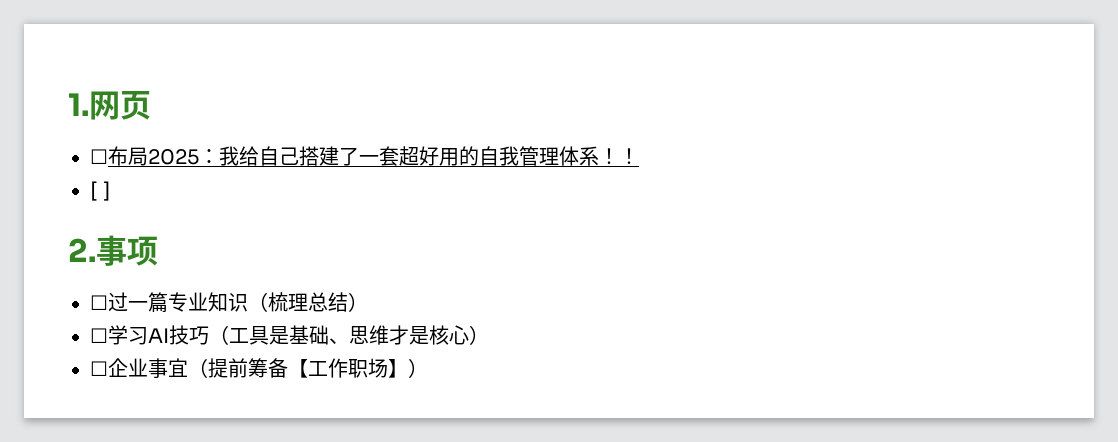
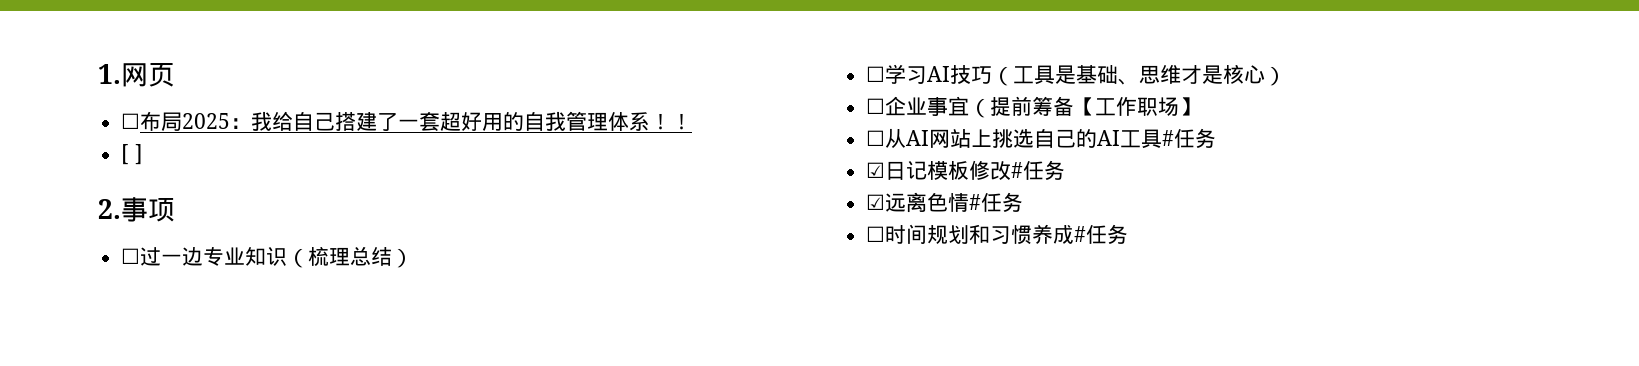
- ☐过一篇专业知识（梳理总结）
+ ☐过一边专业知识（梳理总结）
- ☐企业事宜（提前筹备【工作职场】）
+ ☐企业事宜（提前筹备【工作职场】
+ ☐从AI网站上挑选自己的AI工具#任务
+ ☑日记模板修改#任务
+ ☑远离色情#任务
+ ☐时间规划和习惯养成#任务

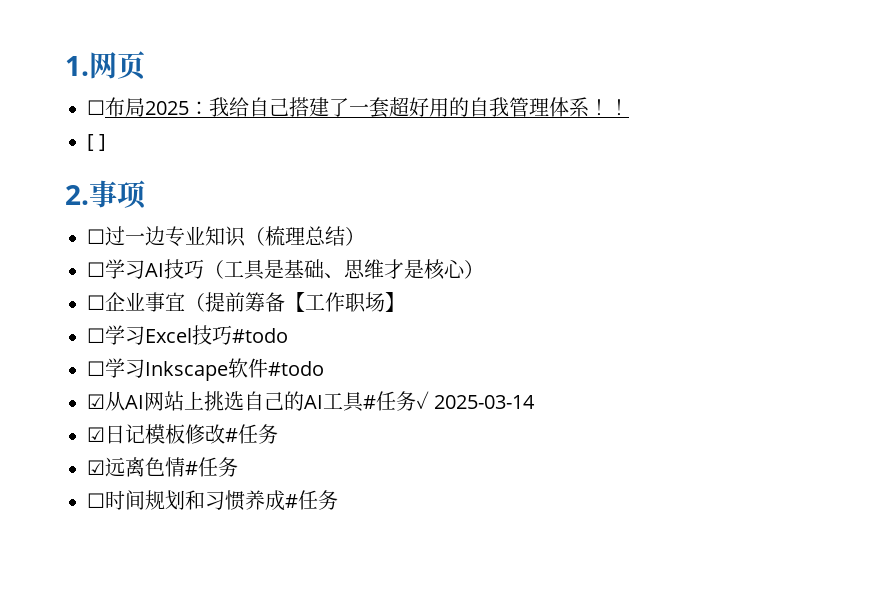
- ☐从AI网站上挑选自己的AI工具#任务
+ ☐学习Excel技巧#todo
+ ☐学习Inkscape软件#todo
+ ☑从AI网站上挑选自己的AI工具#任务✓ 2025-03-14

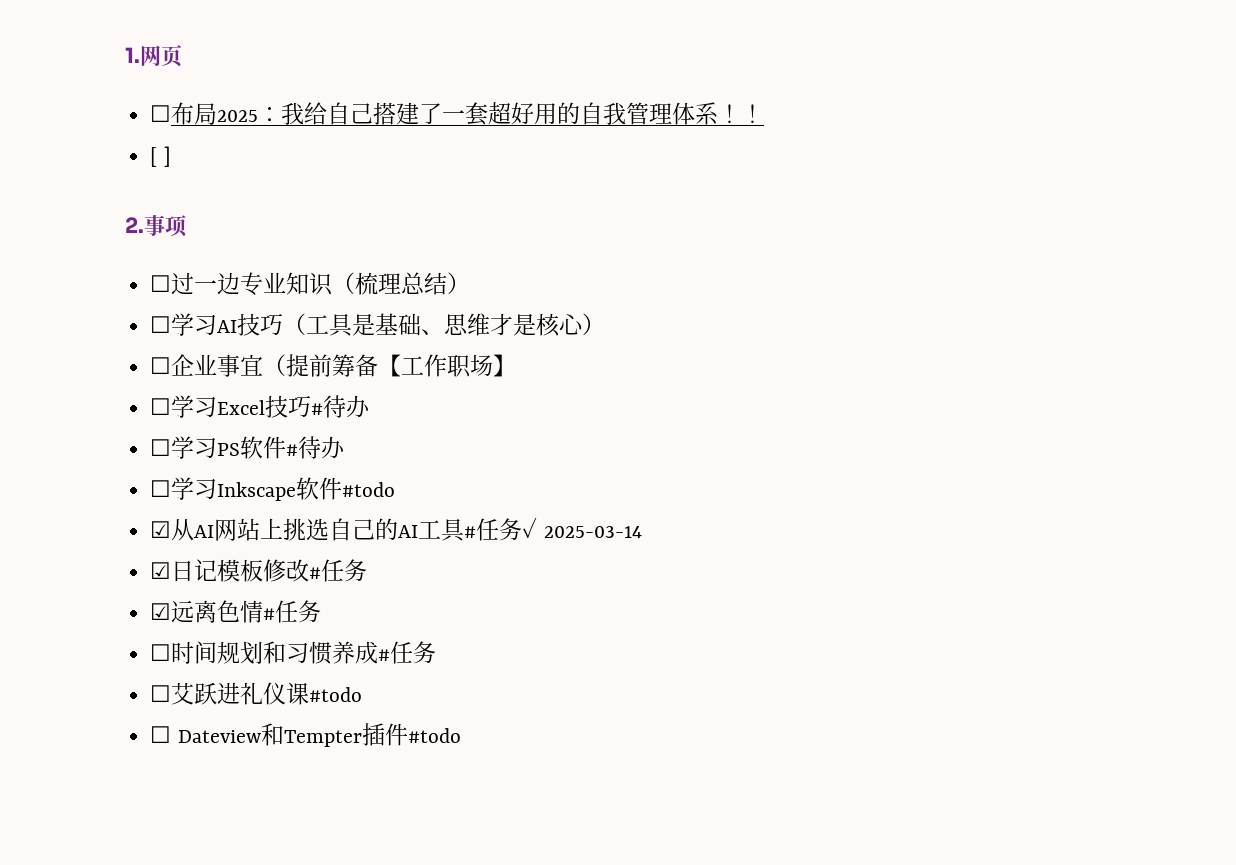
- ☐学习Excel技巧#todo
+ ☐学习Excel技巧#待办
+ ☐学习PS软件#待办
+ ☐艾跃进礼仪课#todo
+ ☐ Dateview和Tempter插件#todo

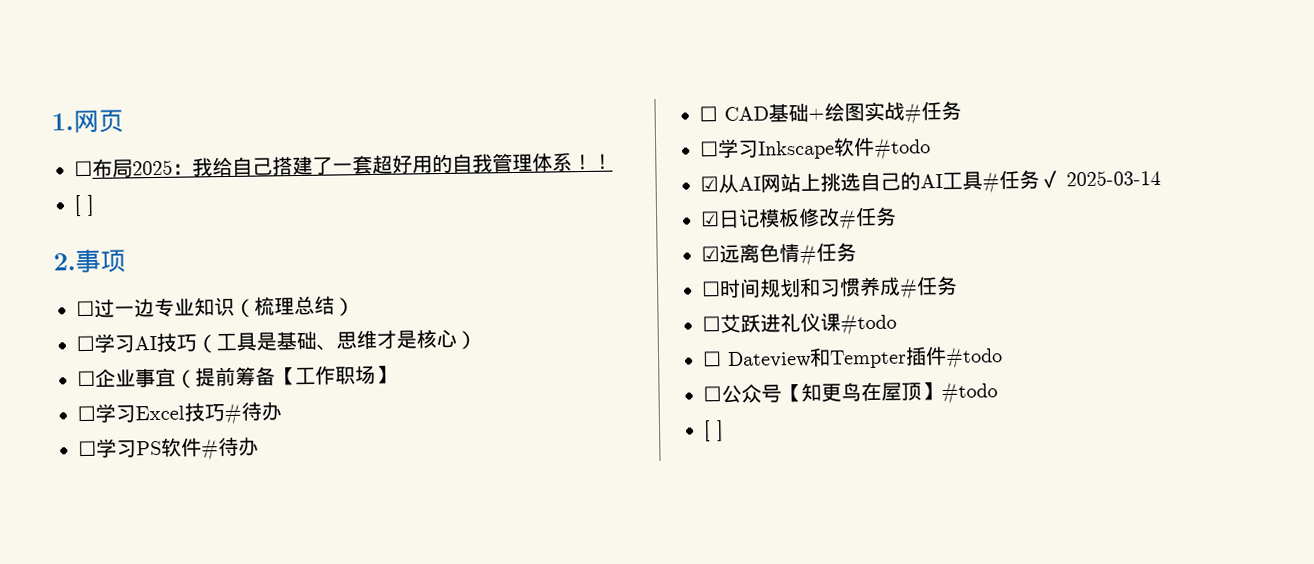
+ ☐ CAD基础+绘图实战#任务
+ ☐公众号【知更鸟在屋顶】#todo
+ [ ]

